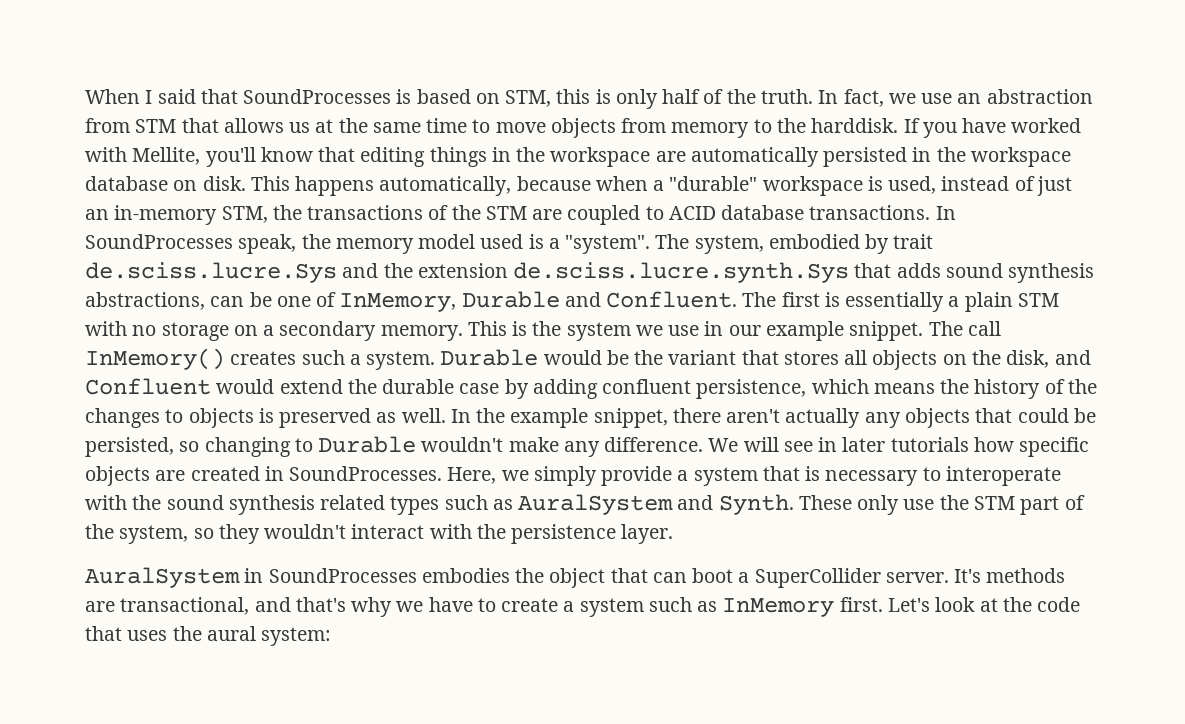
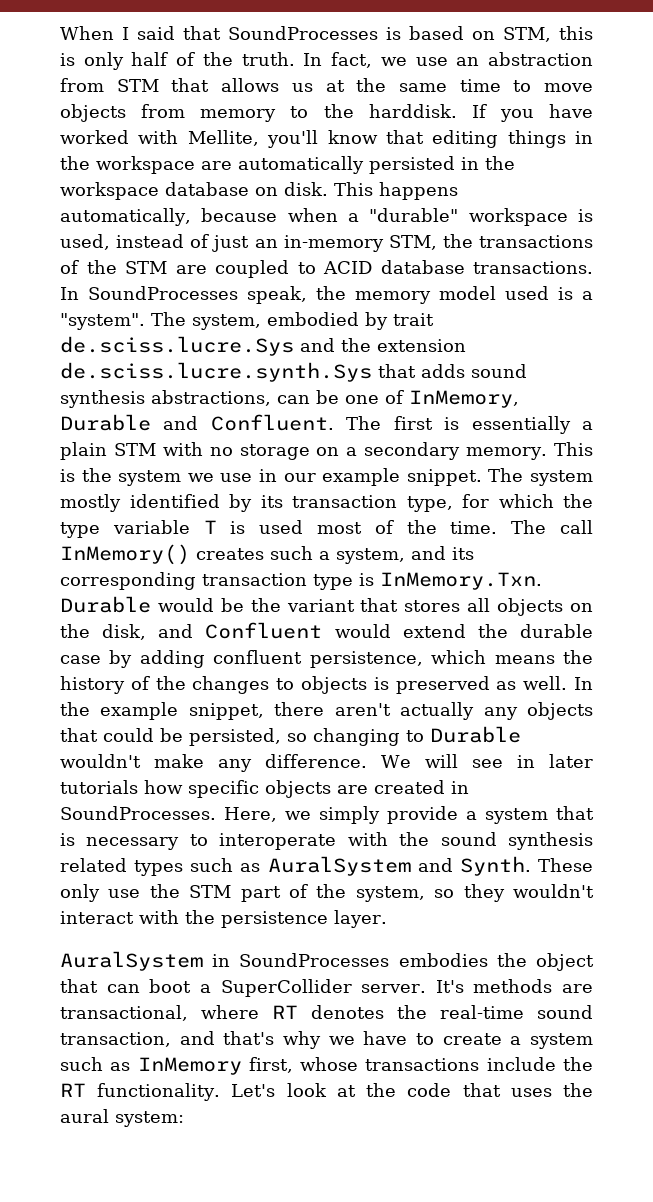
- The call InMemory() creates such a system. Durable would be the variant that stores all objects on the disk, and Confluent would extend the durable case by adding confluent persistence, which means the history of the changes to objects is preserved as well.
+ The system mostly identified by its transaction type, for which the type variable T is used most of the time. The call InMemory() creates such a system, and its corresponding transaction type is InMemory.Txn. Durable would be the variant that stores all objects on the disk, and Confluent would extend the durable case by adding confluent persistence, which means the history of the changes to objects is preserved as well.
- It's methods are transactional, and that's why we have to create a system such as InMemory first.
+ It's methods are transactional, where RT denotes the real-time sound transaction, and that's why we have to create a system such as InMemory first, whose transactions include the RT functionality.

